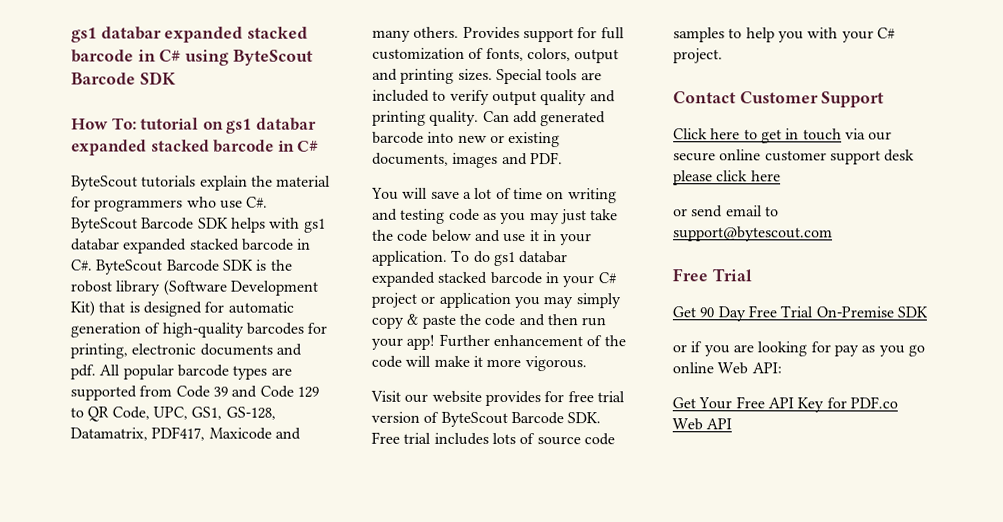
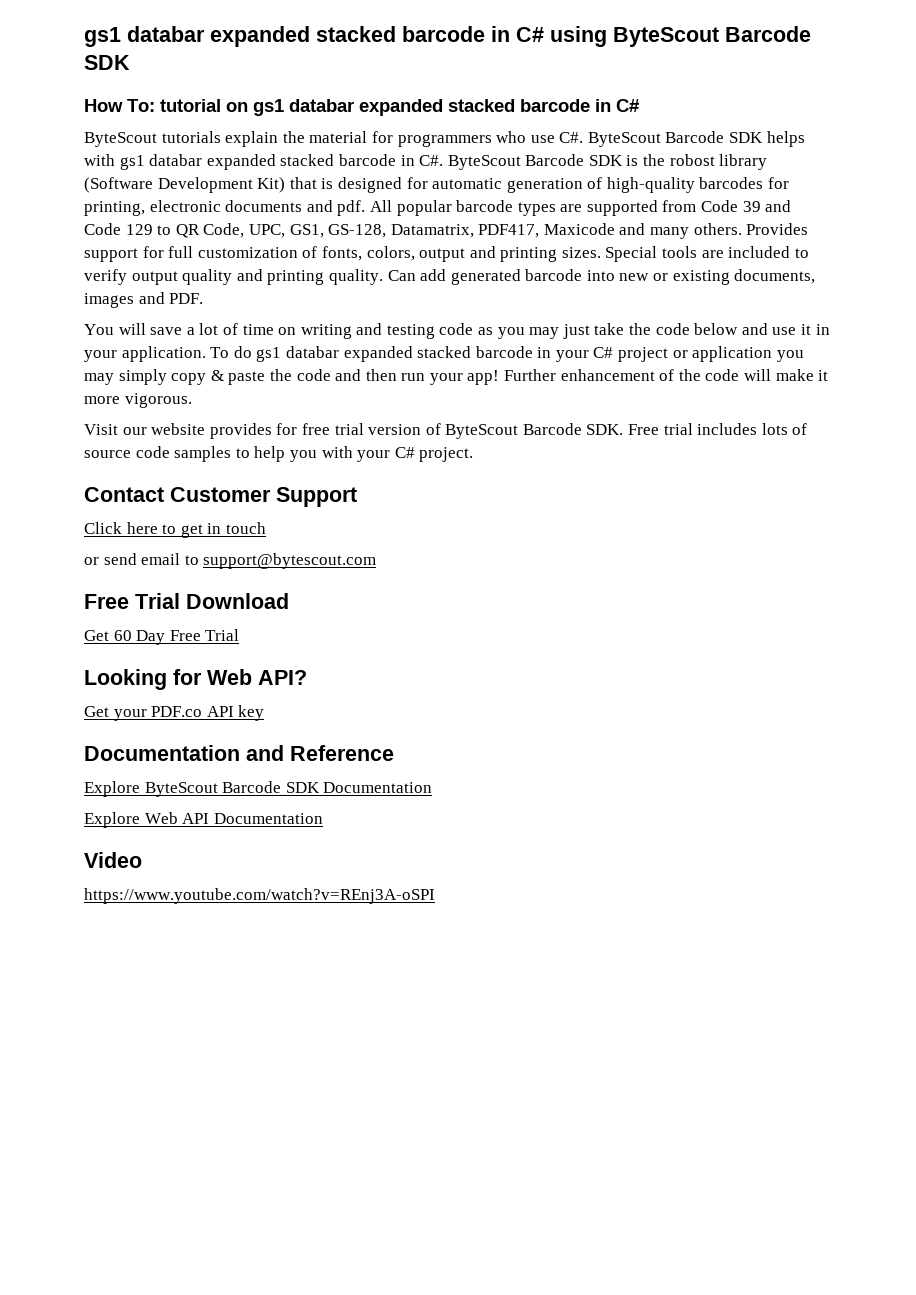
- Click here to get in touch via our secure online customer support desk please click here
+ Click here to get in touch
  or send email to support@bytescout.com
- Free Trial
- Get 90 Day Free Trial On-Premise SDK
- or if you are looking for pay as you go online Web API:
- Get Your Free API Key for PDF.co Web API
+ Free Trial Download
+ Get 60 Day Free Trial
+ Looking for Web API?
+ Get your PDF.co API key
+ Documentation and Reference
+ Explore ByteScout Barcode SDK Documentation
+ Explore Web API Documentation
+ Video
+ https://www.youtube.com/watch?v=REnj3A-oSPI

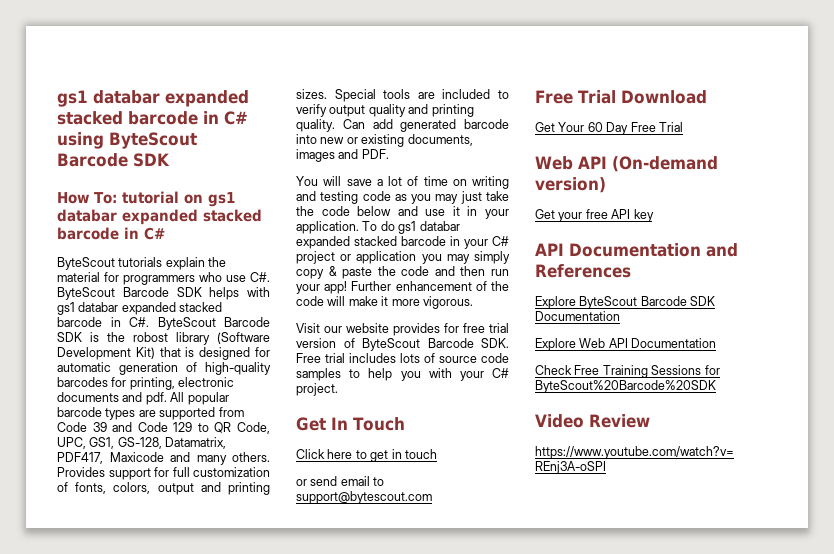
- Contact Customer Support
+ Get In Touch
- Get 60 Day Free Trial
+ Get Your 60 Day Free Trial
- Looking for Web API?
+ Web API (On-demand version)
- Get your PDF.co API key
+ Get your free API key
- Documentation and Reference
+ API Documentation and References
+ Check Free Training Sessions for ByteScout%20Barcode%20SDK
- Video
+ Video Review

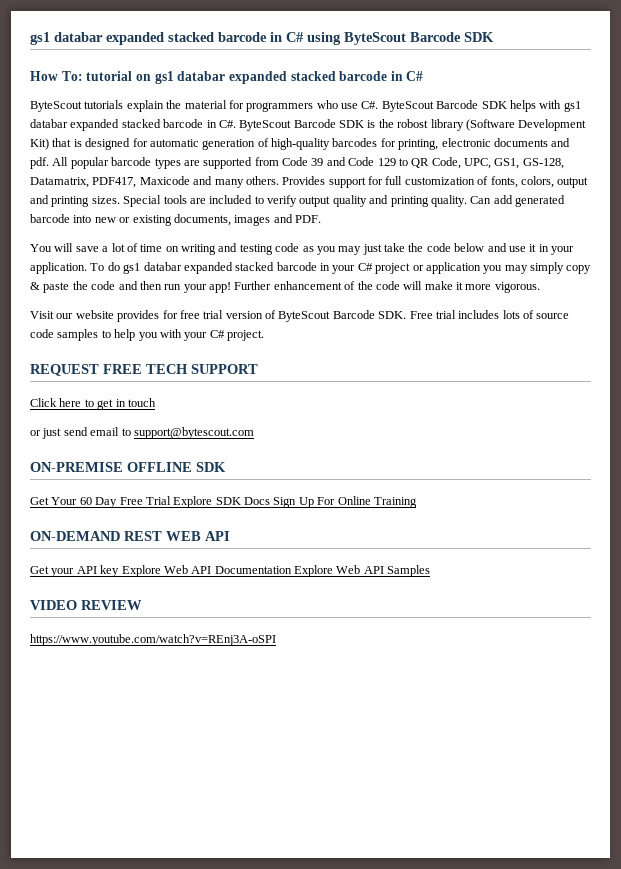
- Get In Touch
+ REQUEST FREE TECH SUPPORT
- or send email to support@bytescout.com
+ or just send email to support@bytescout.com
- Free Trial Download
+ ON-PREMISE OFFLINE SDK
- Get Your 60 Day Free Trial
- Web API (On-demand version)
+ Get Your 60 Day Free Trial Explore SDK Docs Sign Up For Online Training
+ ON-DEMAND REST WEB API
- Get your free API key
- API Documentation and References
- Explore ByteScout Barcode SDK Documentation
- Explore Web API Documentation
- Check Free Training Sessions for ByteScout%20Barcode%20SDK
- Video Review
+ Get your API key Explore Web API Documentation Explore Web API Samples
+ VIDEO REVIEW

